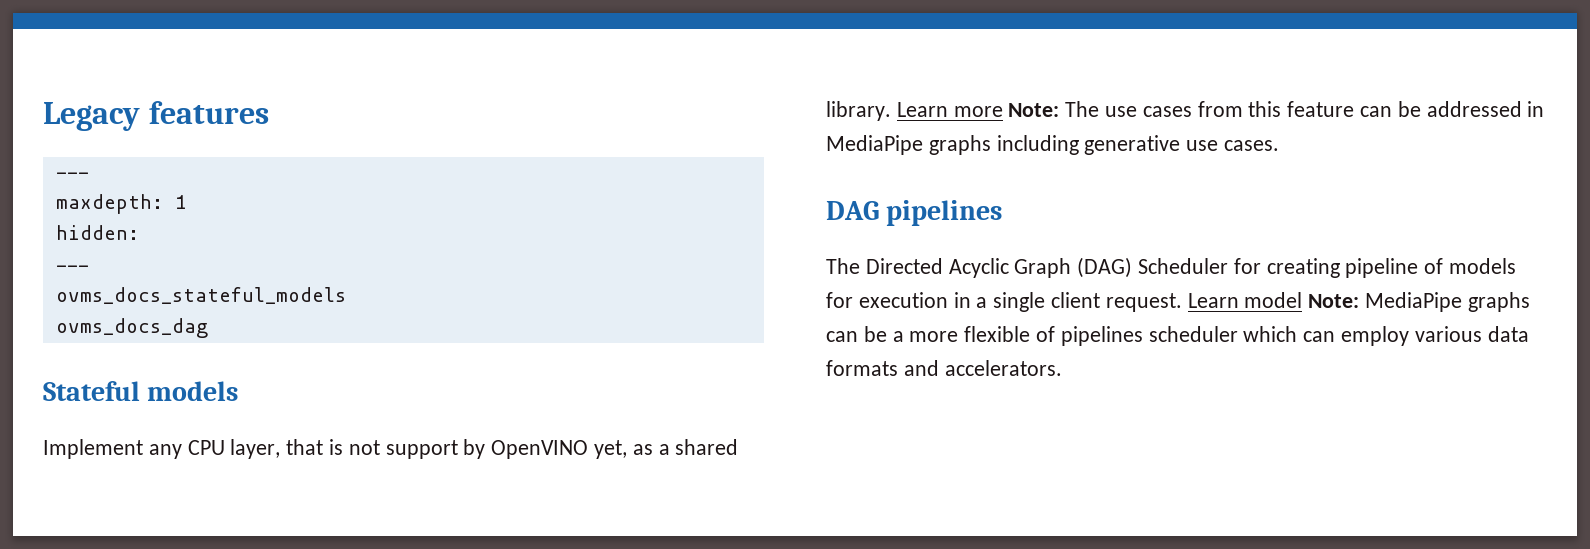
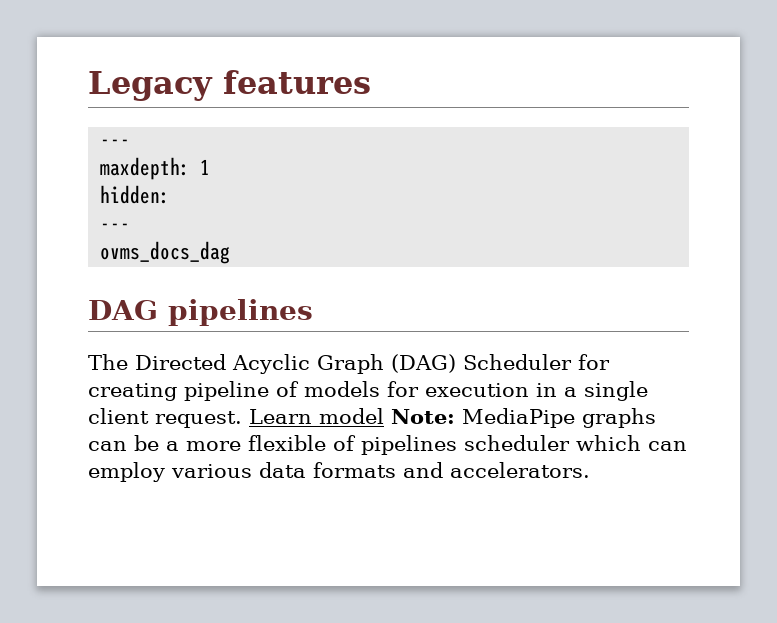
- ovms_docs_stateful_models
- Stateful models
- Implement any CPU layer, that is not support by OpenVINO yet, as a shared library. Learn more Note: The use cases from this feature can be addressed in MediaPipe graphs including generative use cases.

